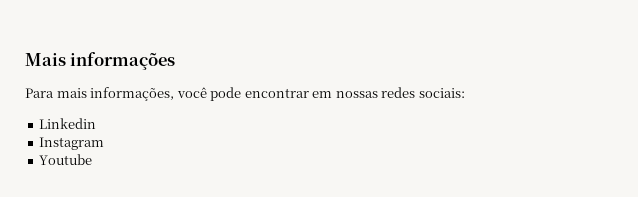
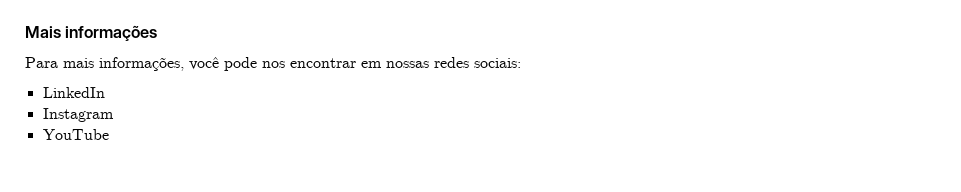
- Para mais informações, você pode encontrar em nossas redes sociais:
+ Para mais informações, você pode nos encontrar em nossas redes sociais:
- Linkedin
+ LinkedIn
- Youtube
+ YouTube

